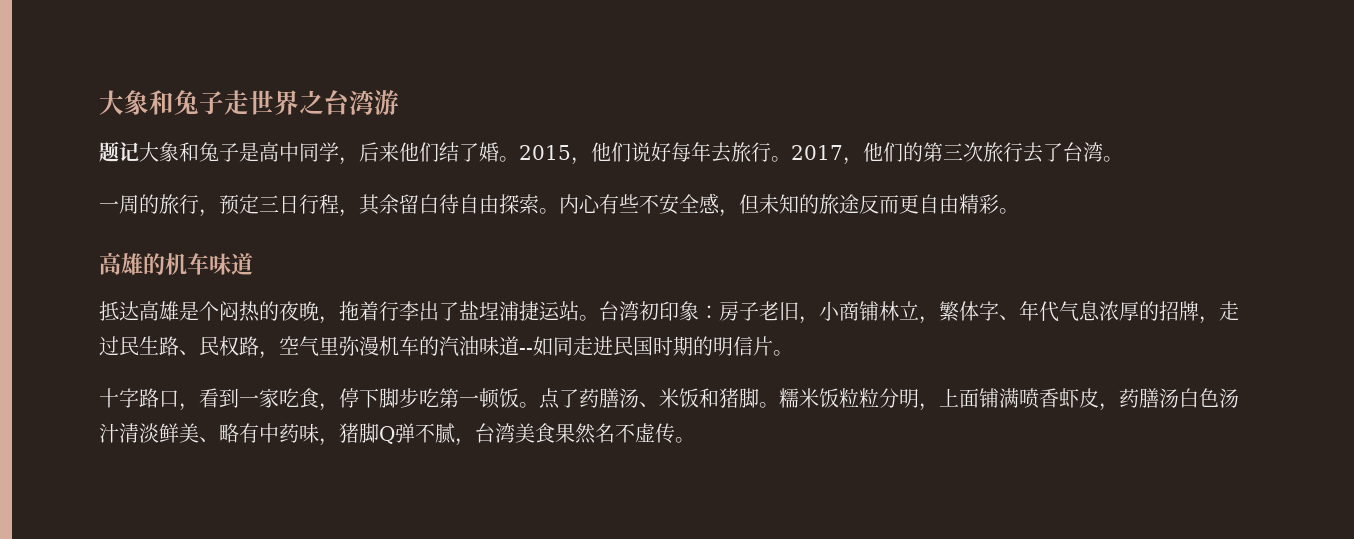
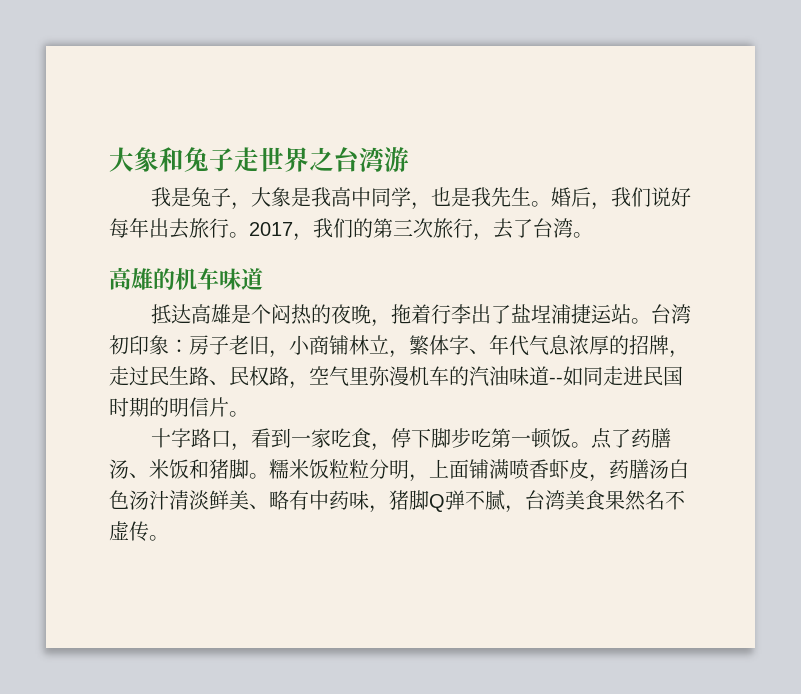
- 题记大象和兔子是高中同学，后来他们结了婚。2015，他们说好每年去旅行。
+ 我是兔子，大象是我高中同学，也是我先生。婚后，我们说好每年出去旅行。
- 2017，他们的第三次旅行去了台湾。
+ 2017，我们的第三次旅行，去了台湾。
- 一周的旅行，预定三日行程，其余留白待自由探索。内心有些不安全感，但未知的旅途反而更自由精彩。

